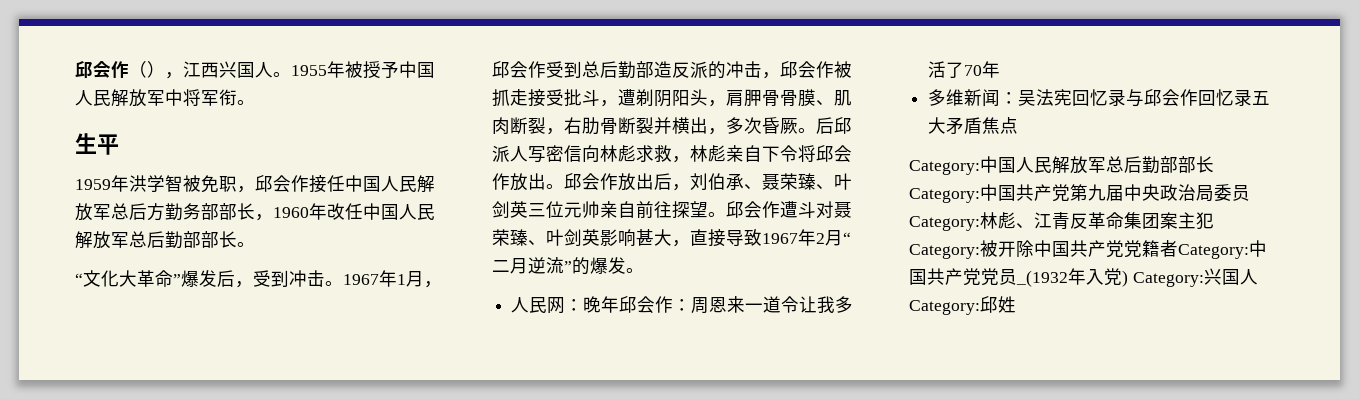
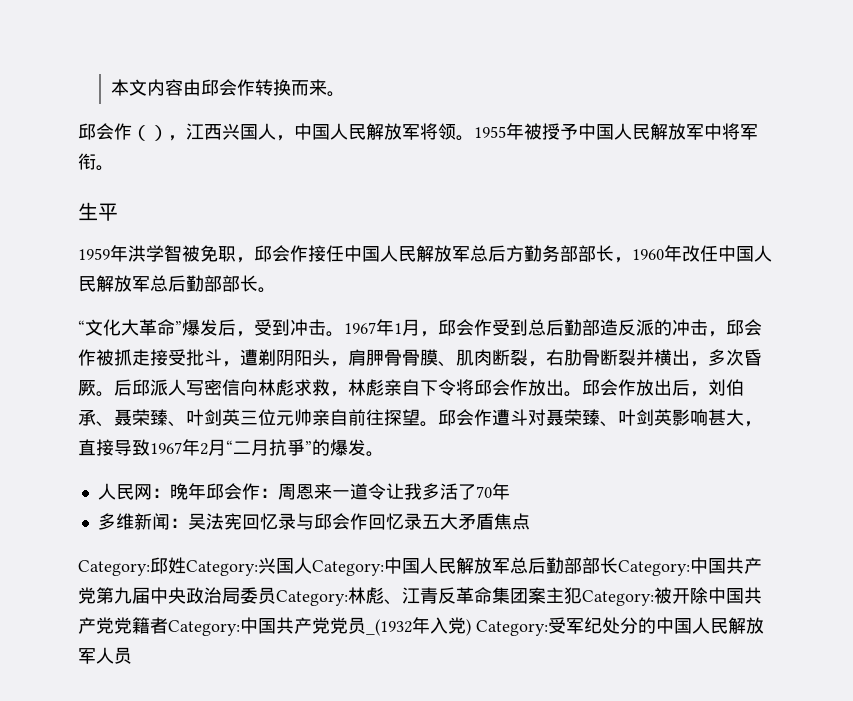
+ 本文内容由邱会作转换而来。
- 邱会作（），江西兴国人。
+ 邱会作（），江西兴国人，中国人民解放军将领。
- 邱会作遭斗对聂荣臻、叶剑英影响甚大，直接导致1967年2月“二月逆流”的爆发。
+ 邱会作遭斗对聂荣臻、叶剑英影响甚大，直接导致1967年2月“二月抗爭”的爆发。
- Category:中国人民解放军总后勤部部长Category:中国共产党第九届中央政治局委员Category:林彪、江青反革命集团案主犯Category:被开除中国共产党党籍者Category:中国共产党党员_(1932年入党) Category:兴国人Category:邱姓
+ Category:邱姓Category:兴国人Category:中国人民解放军总后勤部部长Category:中国共产党第九届中央政治局委员Category:林彪、江青反革命集团案主犯Category:被开除中国共产党党籍者Category:中国共产党党员_(1932年入党) Category:受军纪处分的中国人民解放军人员

